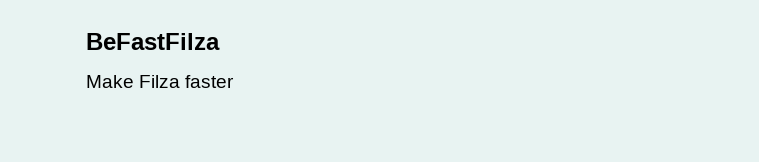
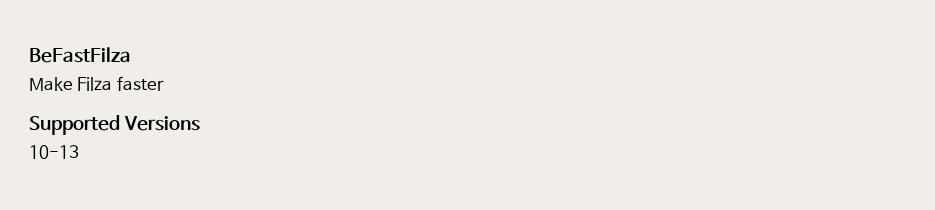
+ Supported Versions
+ 10-13

